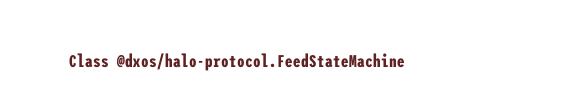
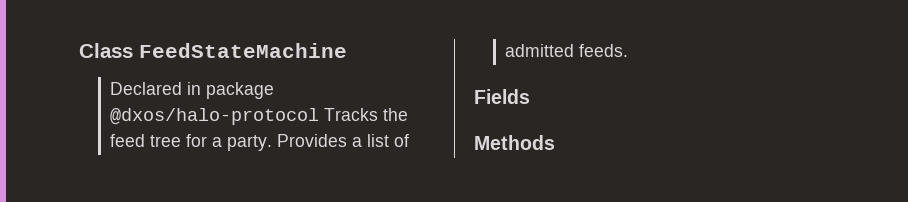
- Class @dxos/halo-protocol.FeedStateMachine
+ Class FeedStateMachine
+ Declared in package @dxos/halo-protocol Tracks the feed tree for a party. Provides a list of admitted feeds.
+ Fields
+ Methods

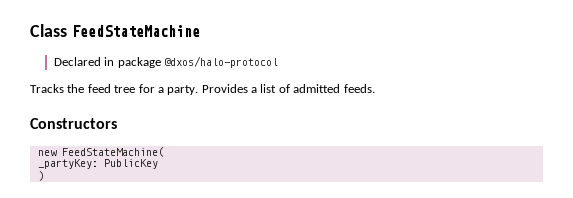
- Declared in package @dxos/halo-protocol Tracks the feed tree for a party.
+ Declared in package @dxos/halo-protocol
+ Tracks the feed tree for a party.
- Fields
- Methods
+ Constructors
+ new FeedStateMachine(
+ _partyKey: PublicKey
+ )

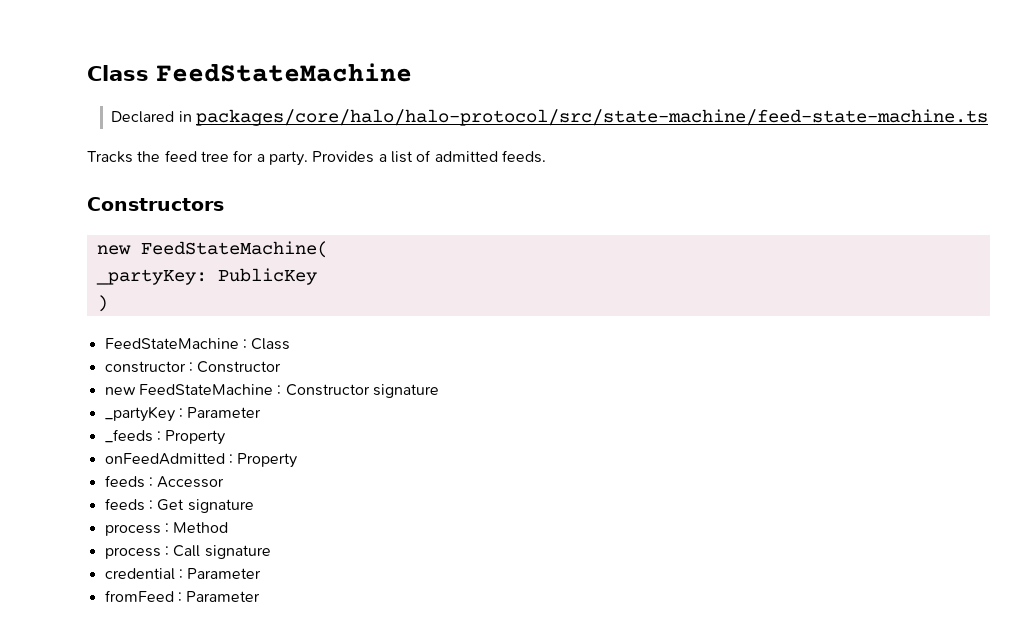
- Declared in package @dxos/halo-protocol
+ Declared in packages/core/halo/halo-protocol/src/state-machine/feed-state-machine.ts
+ FeedStateMachine : Class
+ constructor : Constructor
+ new FeedStateMachine : Constructor signature
+ _partyKey : Parameter
+ _feeds : Property
+ onFeedAdmitted : Property
+ feeds : Accessor
+ feeds : Get signature
+ process : Method
+ process : Call signature
+ credential : Parameter
+ fromFeed : Parameter

